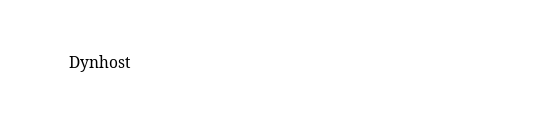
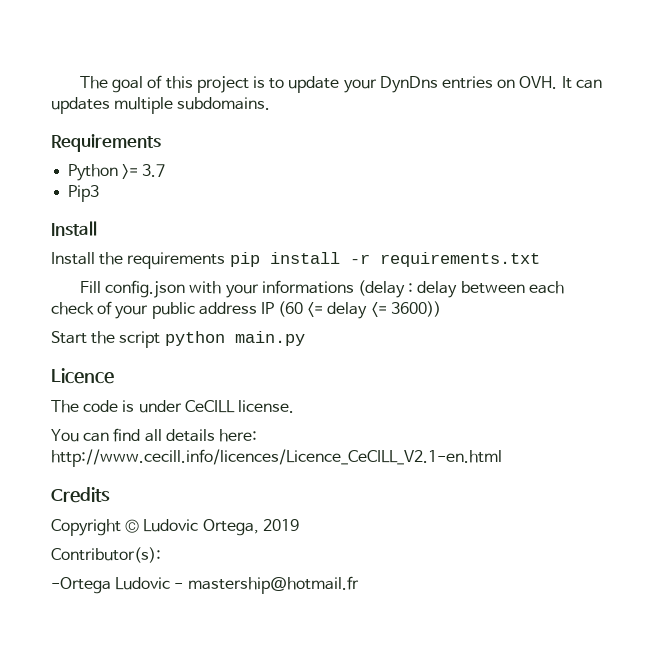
- Dynhost
+ The goal of this project is to update your DynDns entries on OVH. It can updates multiple subdomains.
+ Requirements
+ Python >= 3.7
+ Pip3
+ Install
+ Install the requirements pip install -r requirements.txt
+ Fill config.json with your informations (delay : delay between each check of your public address IP (60 <= delay <= 3600))
+ Start the script python main.py
+ Licence
+ The code is under CeCILL license.
+ You can find all details here: http://www.cecill.info/licences/Licence_CeCILL_V2.1-en.html
+ Credits
+ Copyright © Ludovic Ortega, 2019
+ Contributor(s):
+ -Ortega Ludovic - mastership@hotmail.fr

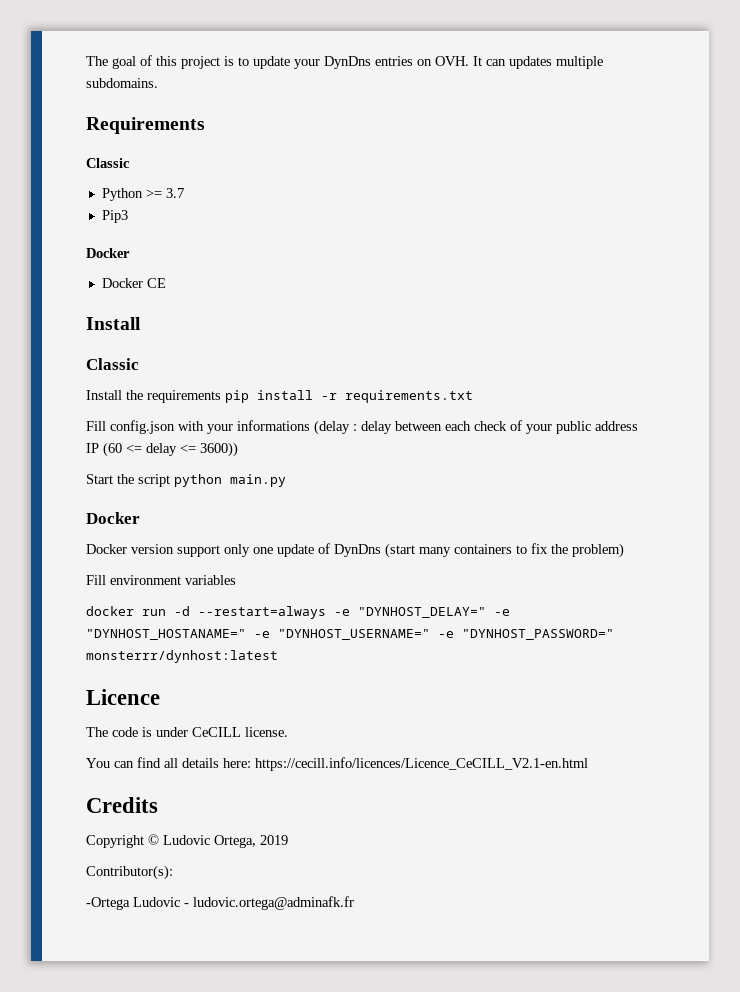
  Requirements
+ Classic
  Pip3
+ Docker
+ Docker CE
  Install
+ Classic
  Start the script python main.py
+ Docker
+ Docker version support only one update of DynDns (start many containers to fix the problem)
+ Fill environment variables
+ docker run -d --restart=always -e "DYNHOST_DELAY=" -e "DYNHOST_HOSTANAME=" -e "DYNHOST_USERNAME=" -e "DYNHOST_PASSWORD=" monsterrr/dynhost:latest
- You can find all details here: http://www.cecill.info/licences/Licence_CeCILL_V2.1-en.html
+ You can find all details here: https://cecill.info/licences/Licence_CeCILL_V2.1-en.html
- -Ortega Ludovic - mastership@hotmail.fr
+ -Ortega Ludovic - ludovic.ortega@adminafk.fr

